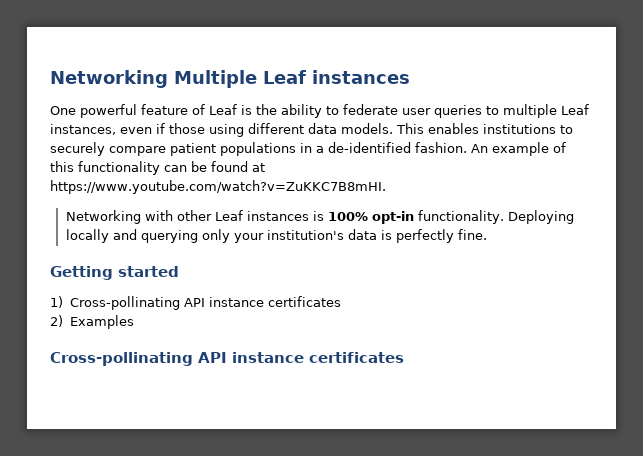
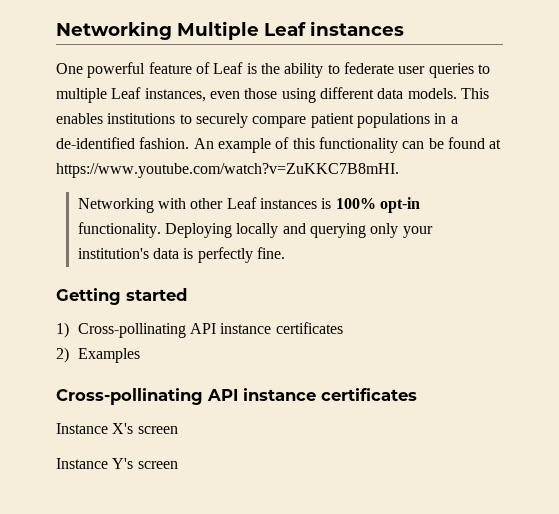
- One powerful feature of Leaf is the ability to federate user queries to multiple Leaf instances, even if those using different data models.
+ One powerful feature of Leaf is the ability to federate user queries to multiple Leaf instances, even those using different data models.
+ Instance X's screen
+ Instance Y's screen

